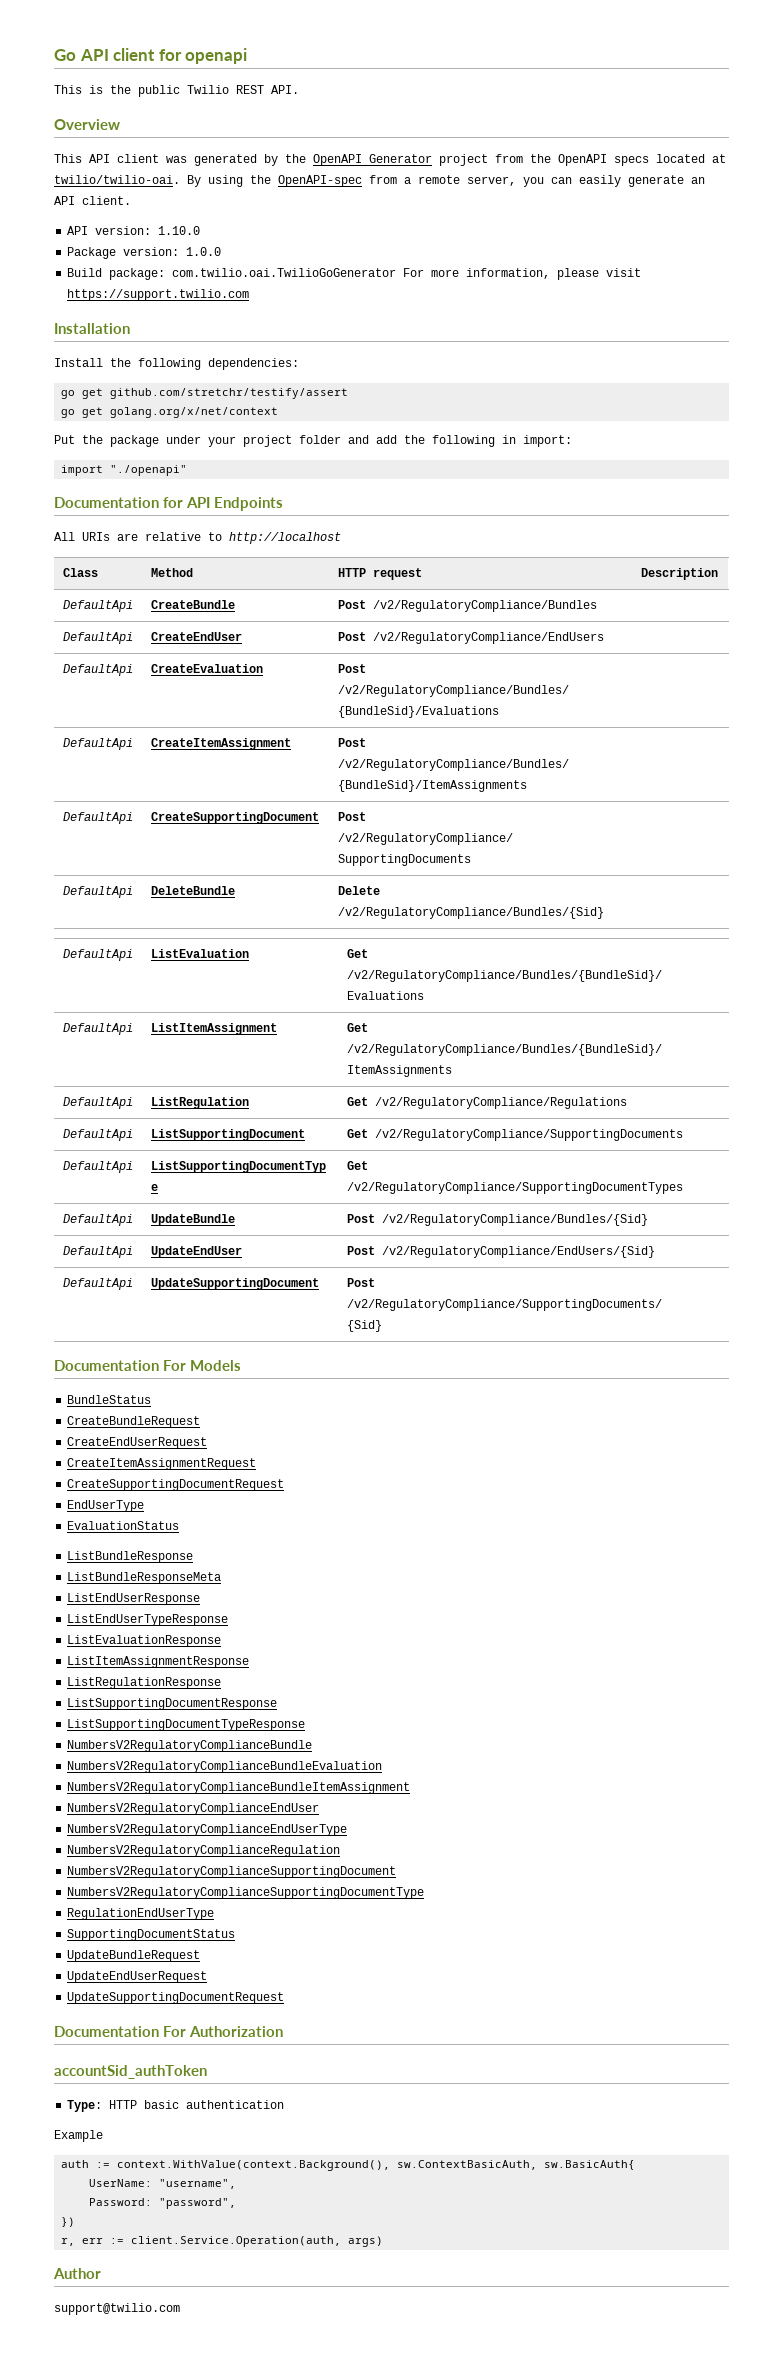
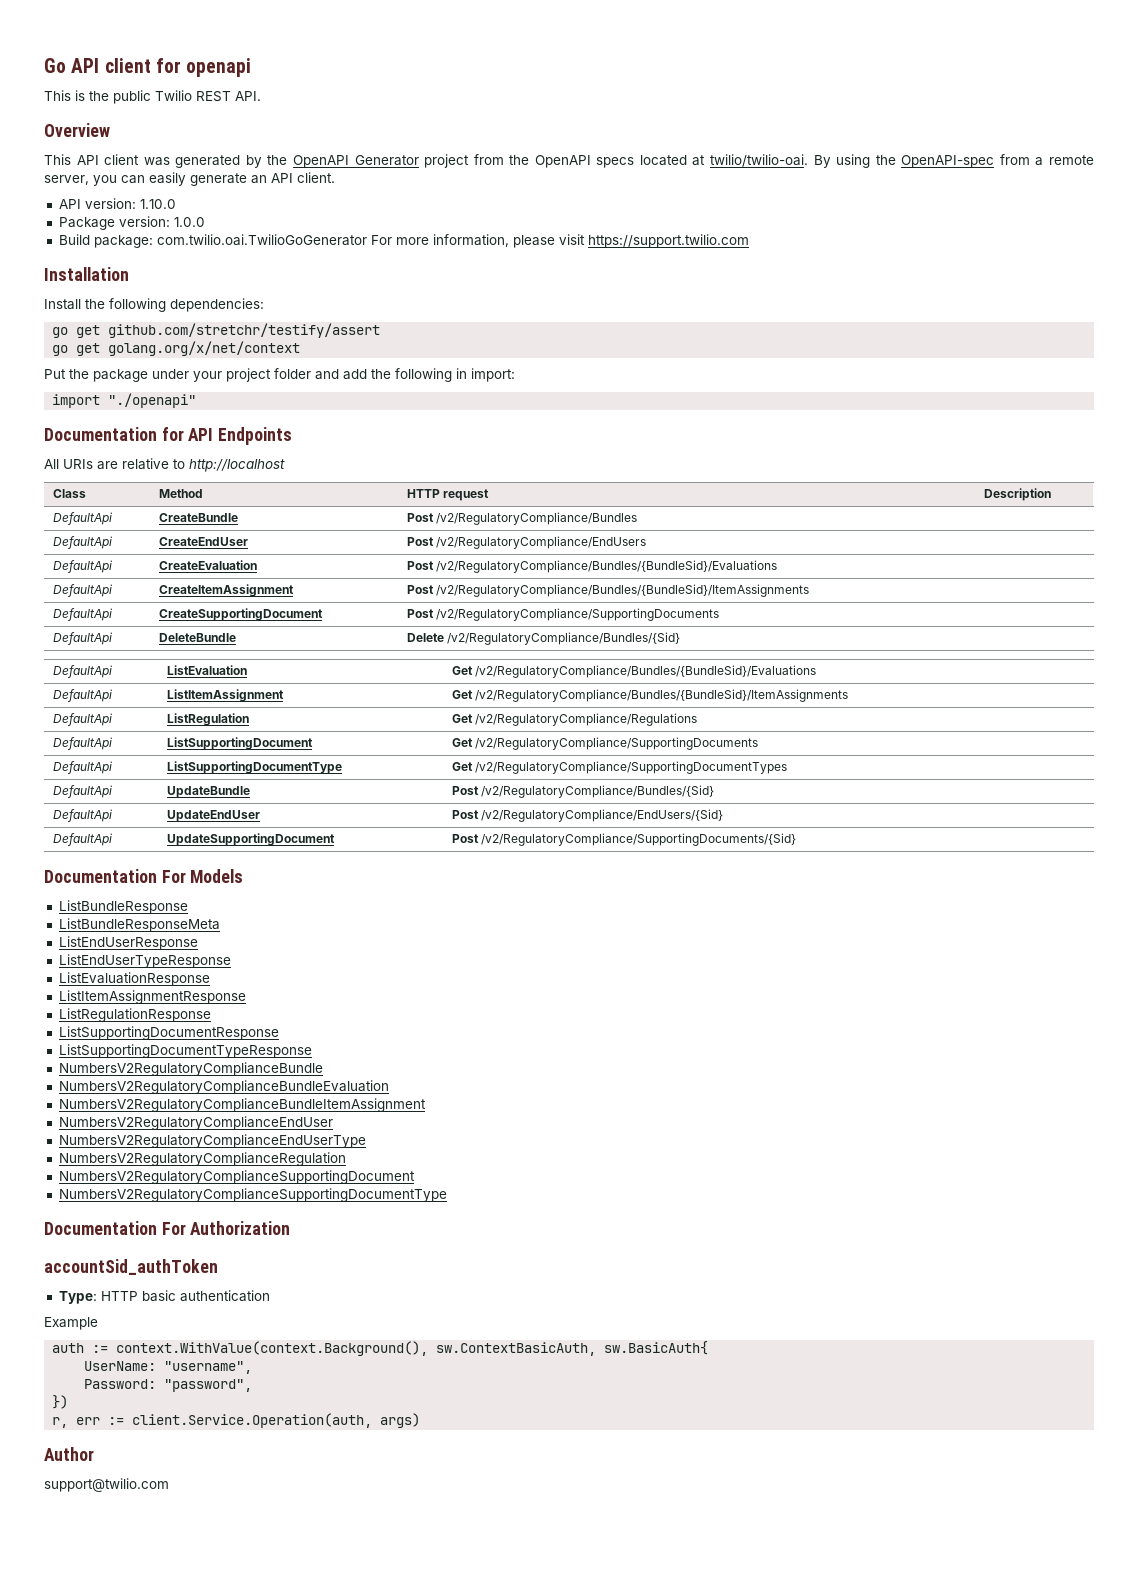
- BundleStatus
- CreateBundleRequest
- CreateEndUserRequest
- CreateItemAssignmentRequest
- CreateSupportingDocumentRequest
- EndUserType
- EvaluationStatus
- RegulationEndUserType
- SupportingDocumentStatus
- UpdateBundleRequest
- UpdateEndUserRequest
- UpdateSupportingDocumentRequest

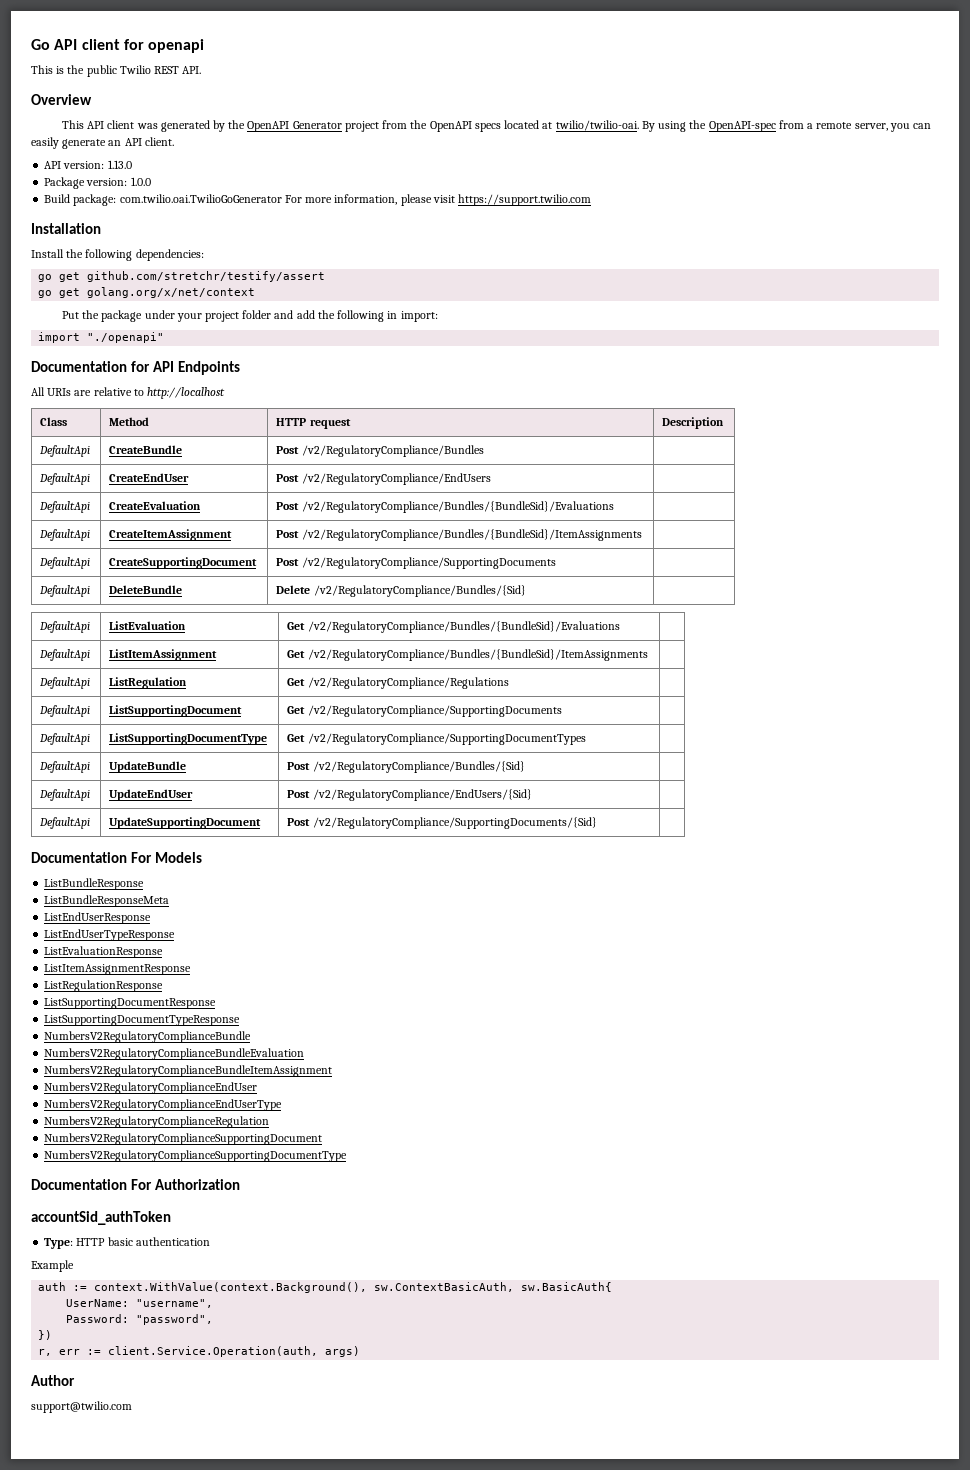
- API version: 1.10.0
+ API version: 1.13.0

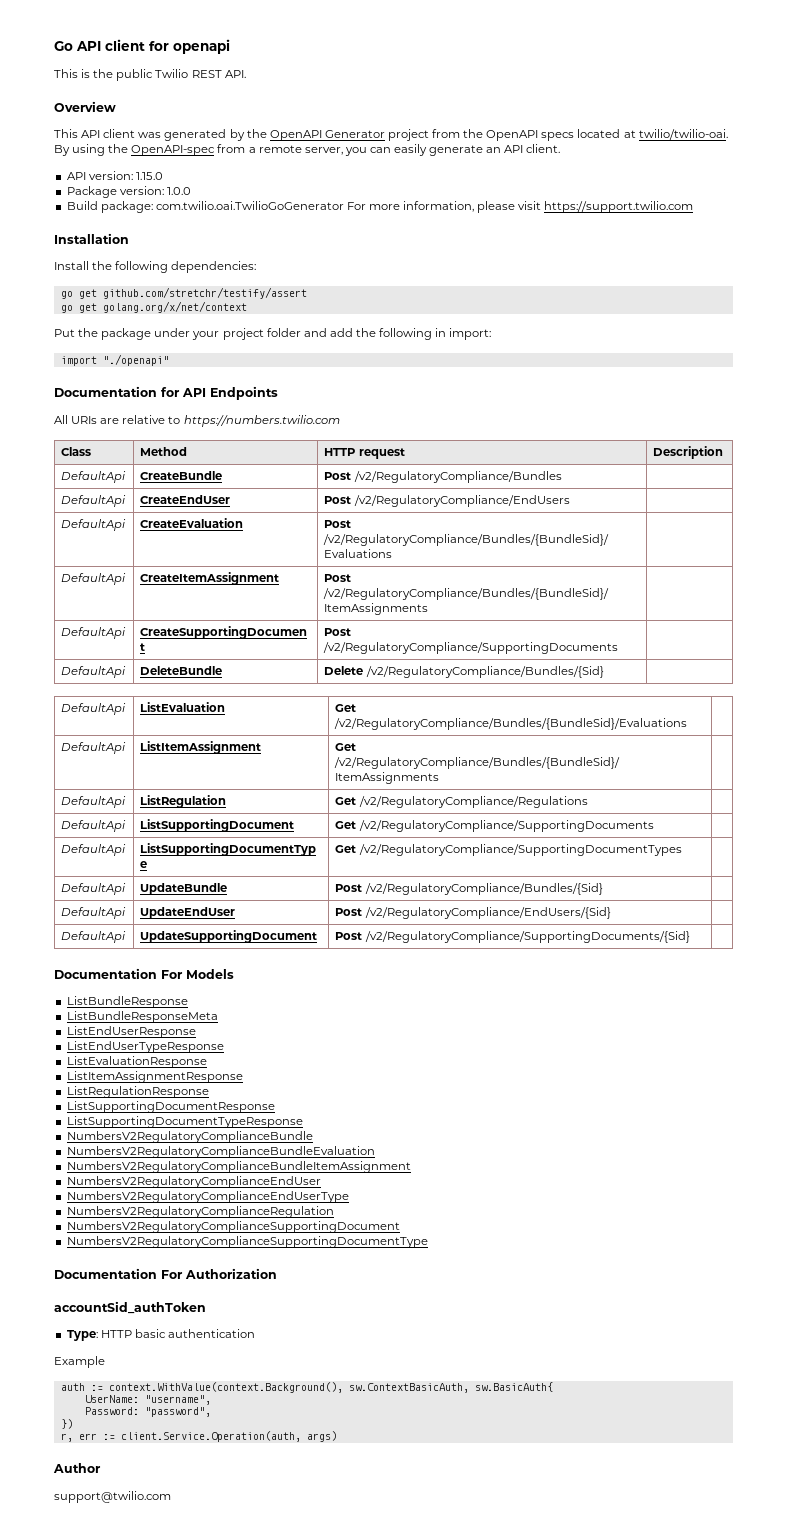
- API version: 1.13.0
+ API version: 1.15.0
- All URIs are relative to http://localhost
+ All URIs are relative to https://numbers.twilio.com

